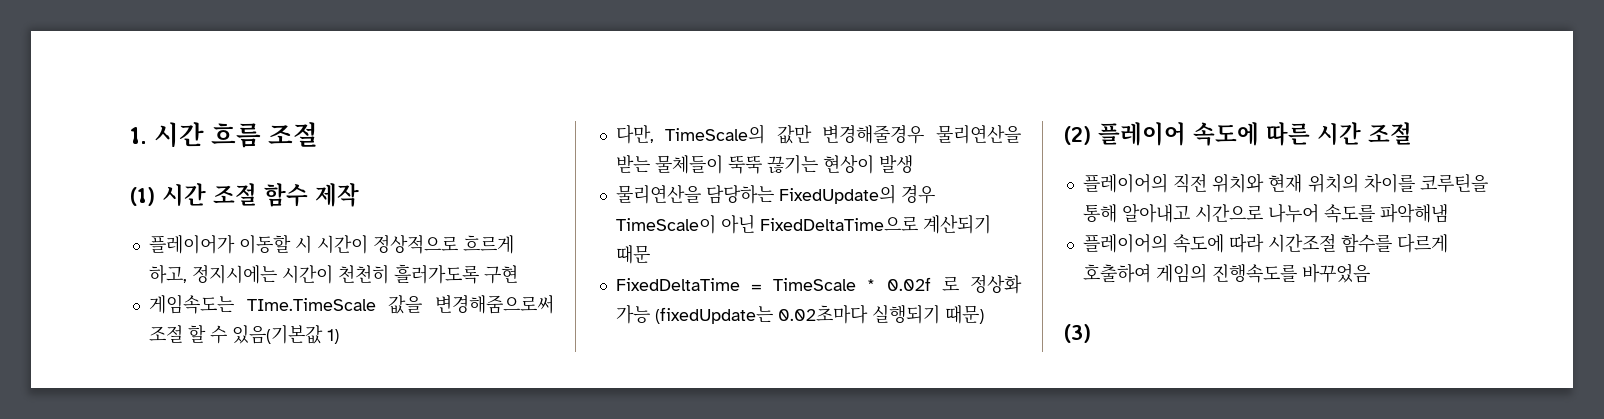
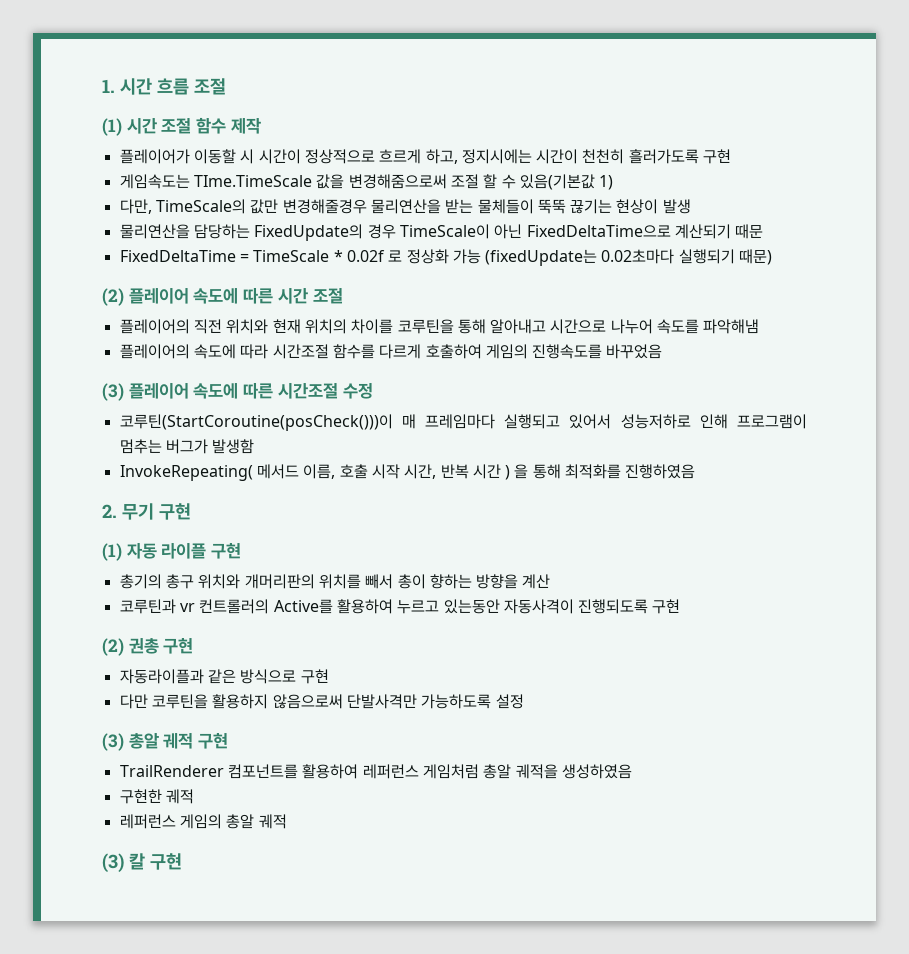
- (3)
+ (3) 플레이어 속도에 따른 시간조절 수정
+ 코루틴(StartCoroutine(posCheck()))이 매 프레임마다 실행되고 있어서 성능저하로 인해 프로그램이 멈추는 버그가 발생함
+ InvokeRepeating( 메서드 이름, 호출 시작 시간, 반복 시간 ) 을 통해 최적화를 진행하였음
+ 2. 무기 구현
+ (1) 자동 라이플 구현
+ 총기의 총구 위치와 개머리판의 위치를 빼서 총이 향하는 방향을 계산
+ 코루틴과 vr 컨트롤러의 Active를 활용하여 누르고 있는동안 자동사격이 진행되도록 구현
+ (2) 권총 구현
+ 자동라이플과 같은 방식으로 구현
+ 다만 코루틴을 활용하지 않음으로써 단발사격만 가능하도록 설정
+ (3) 총알 궤적 구현
+ TrailRenderer 컴포넌트를 활용하여 레퍼런스 게임처럼 총알 궤적을 생성하였음
+ 구현한 궤적
+ 레퍼런스 게임의 총알 궤적
+ (3) 칼 구현

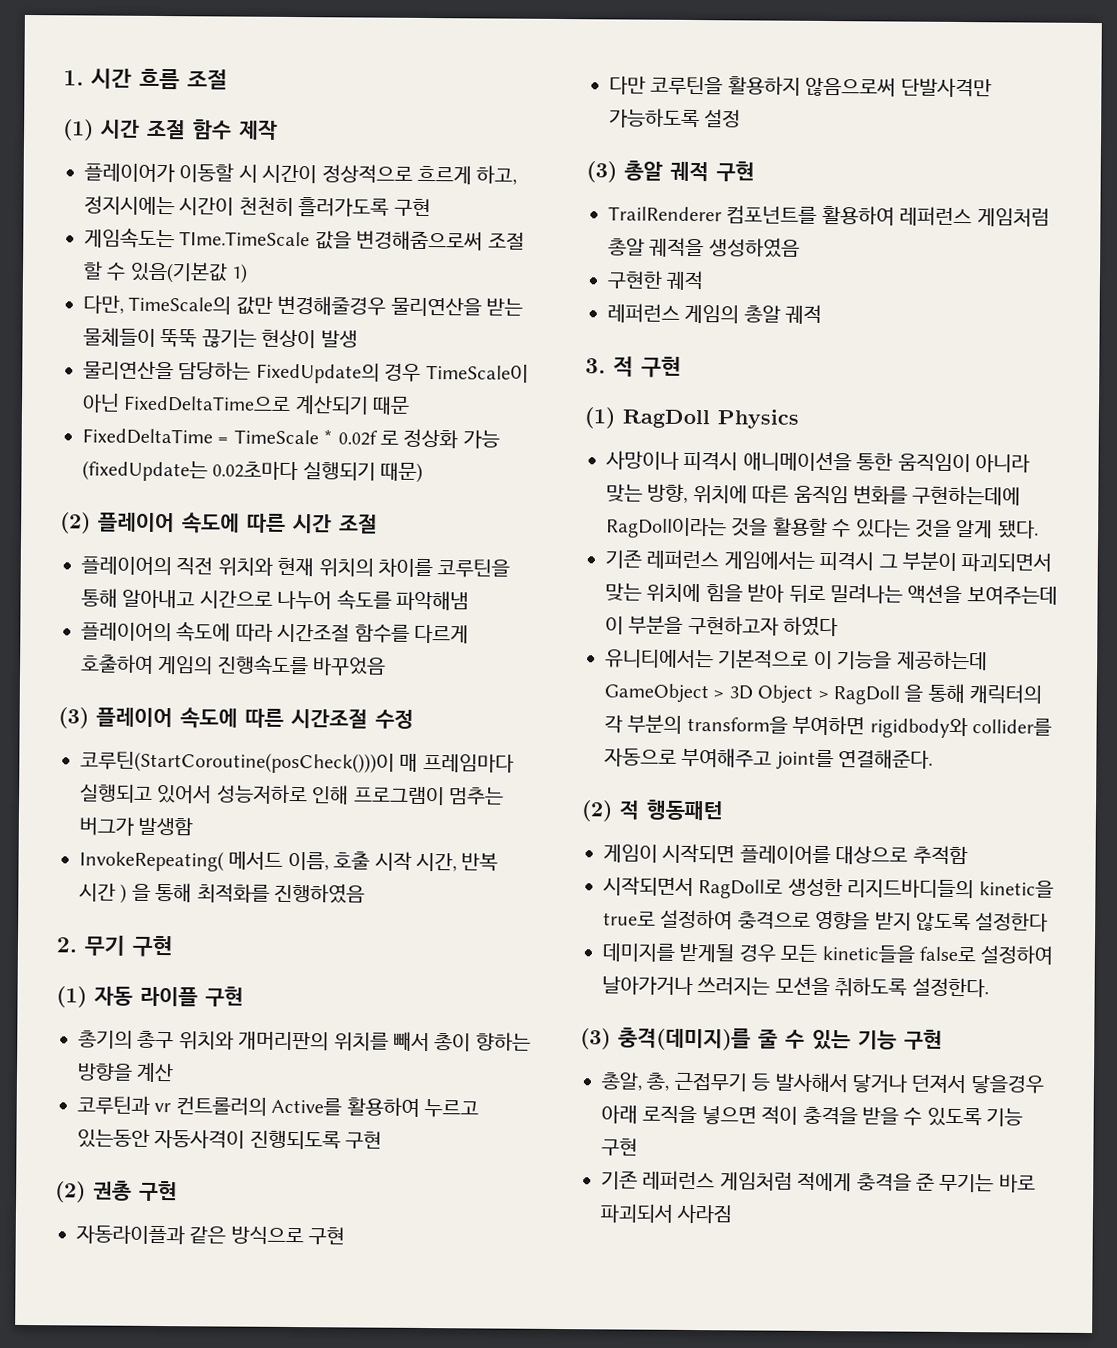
- (3) 칼 구현
+ 3. 적 구현
+ (1) RagDoll Physics
+ 사망이나 피격시 애니메이션을 통한 움직임이 아니라 맞는 방향, 위치에 따른 움직임 변화를 구현하는데에 RagDoll이라는 것을 활용할 수 있다는 것을 알게 됐다.
+ 기존 레퍼런스 게임에서는 피격시 그 부분이 파괴되면서 맞는 위치에 힘을 받아 뒤로 밀려나는 액션을 보여주는데 이 부분을 구현하고자 하였다
+ 유니티에서는 기본적으로 이 기능을 제공하는데 GameObject > 3D Object > RagDoll 을 통해 캐릭터의 각 부분의 transform을 부여하면 rigidbody와 collider를 자동으로 부여해주고 joint를 연결해준다.
+ (2) 적 행동패턴
+ 게임이 시작되면 플레이어를 대상으로 추적함
+ 시작되면서 RagDoll로 생성한 리지드바디들의 kinetic을 true로 설정하여 충격으로 영향을 받지 않도록 설정한다
+ 데미지를 받게될 경우 모든 kinetic들을 false로 설정하여 날아가거나 쓰러지는 모션을 취하도록 설정한다.
+ (3) 충격(데미지)를 줄 수 있는 기능 구현
+ 총알, 총, 근접무기 등 발사해서 닿거나 던져서 닿을경우 아래 로직을 넣으면 적이 충격을 받을 수 있도록 기능 구현
+ 기존 레퍼런스 게임처럼 적에게 충격을 준 무기는 바로 파괴되서 사라짐

